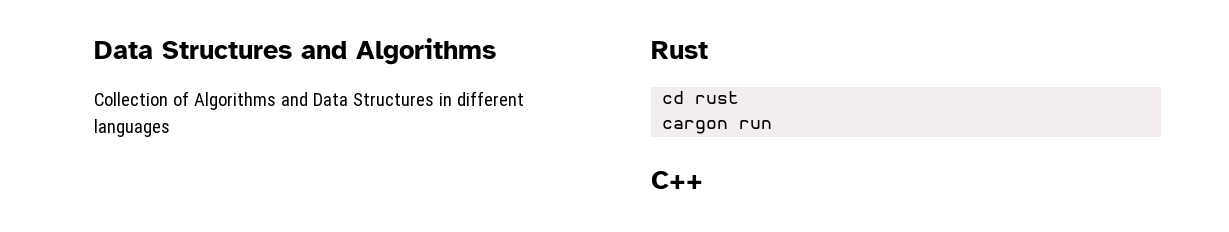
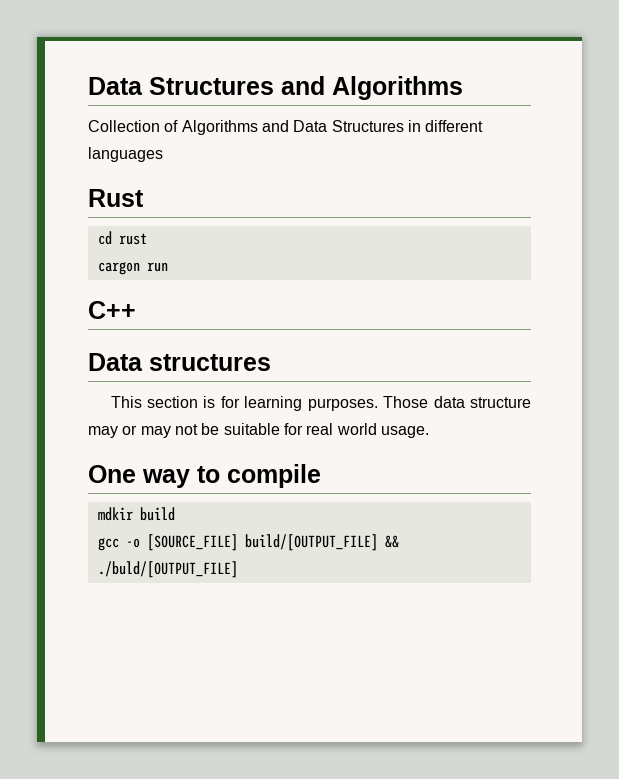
+ Data structures
+ This section is for learning purposes. Those data structure may or may not be suitable for real world usage.
+ One way to compile
+ mdkir build
+ gcc -o [SOURCE_FILE] build/[OUTPUT_FILE] && ./buld/[OUTPUT_FILE]

